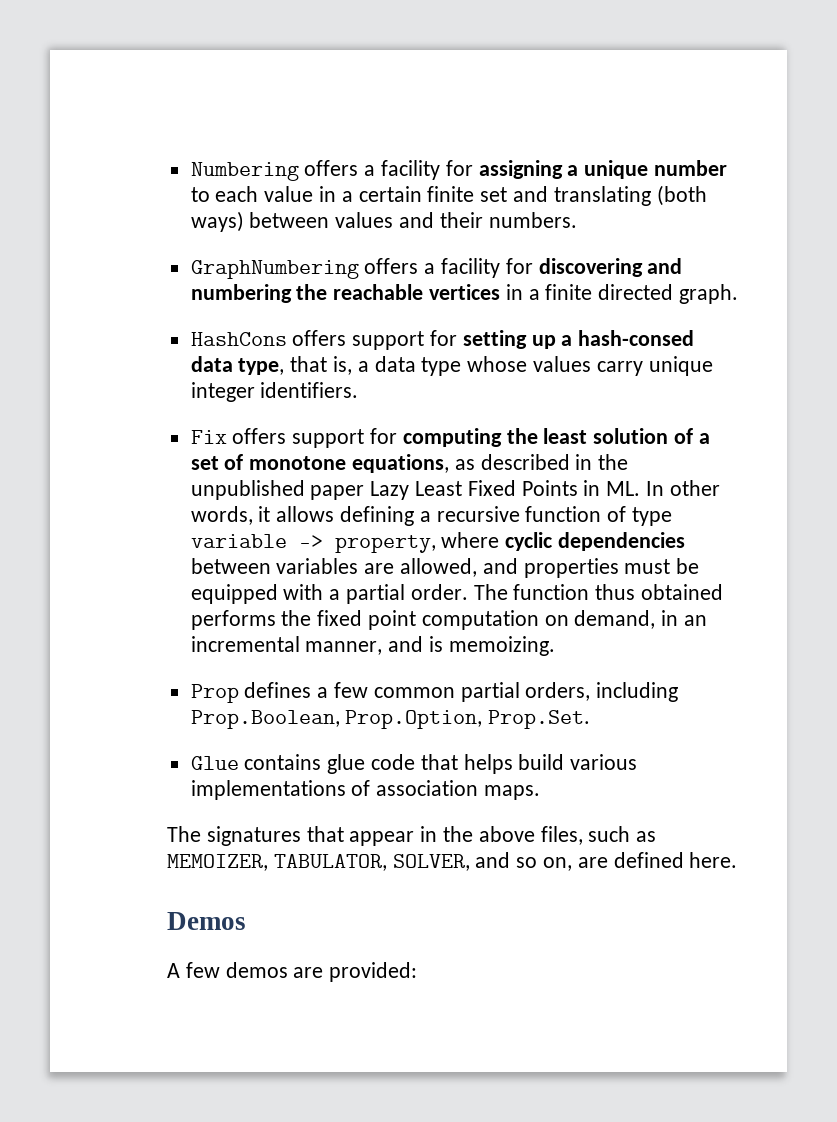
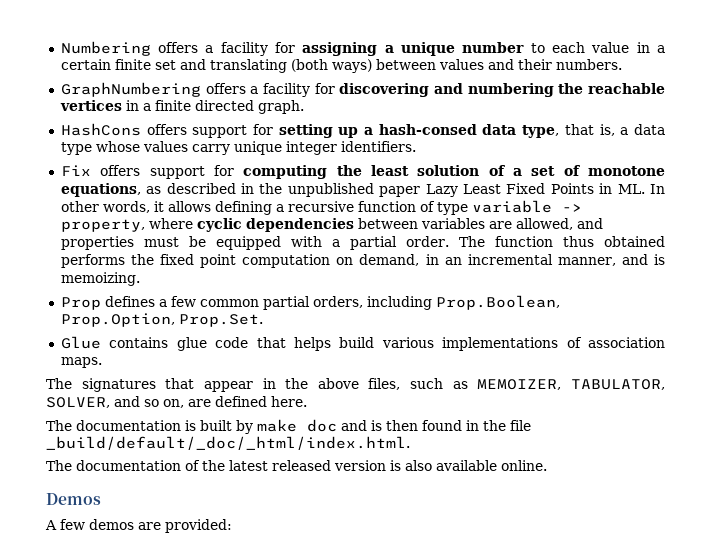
+ The documentation is built by make doc and is then found in the file _build/default/_doc/_html/index.html.
+ The documentation of the latest released version is also available online.

